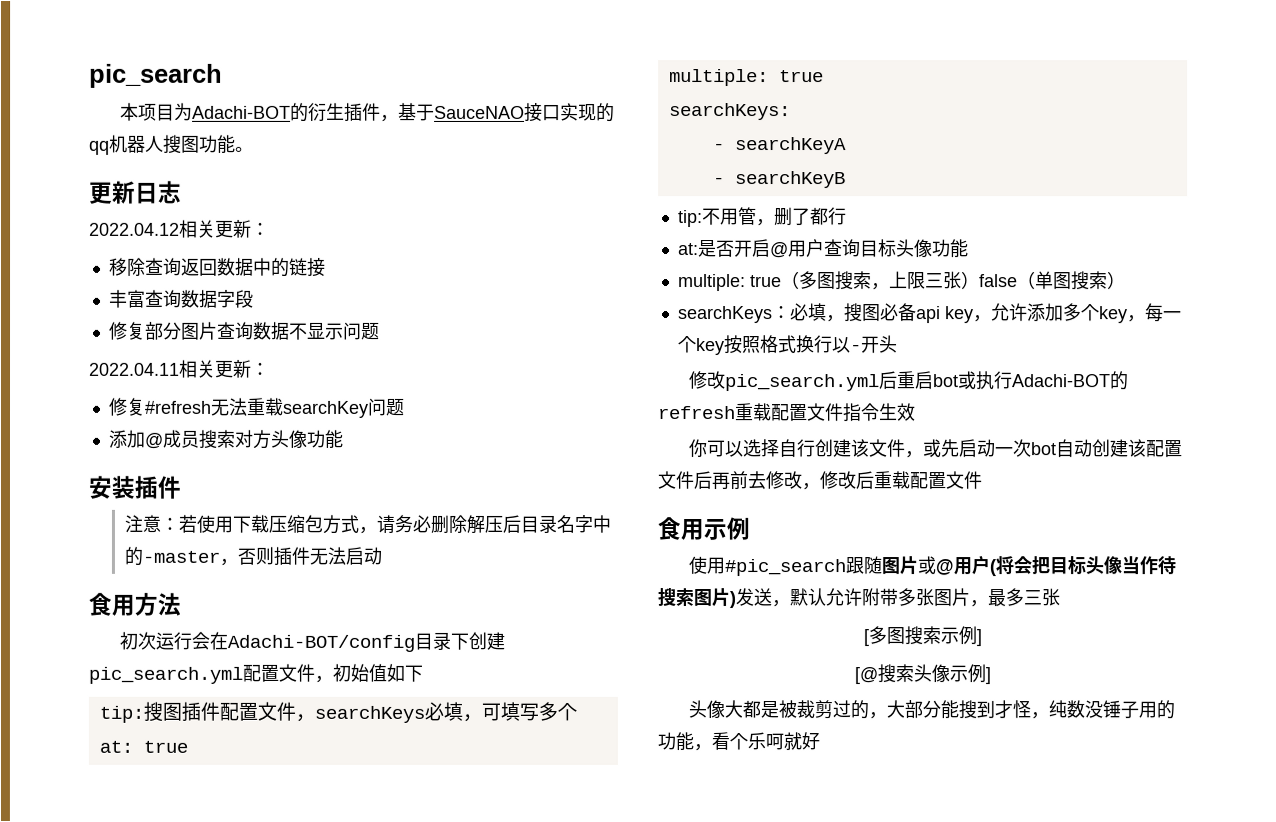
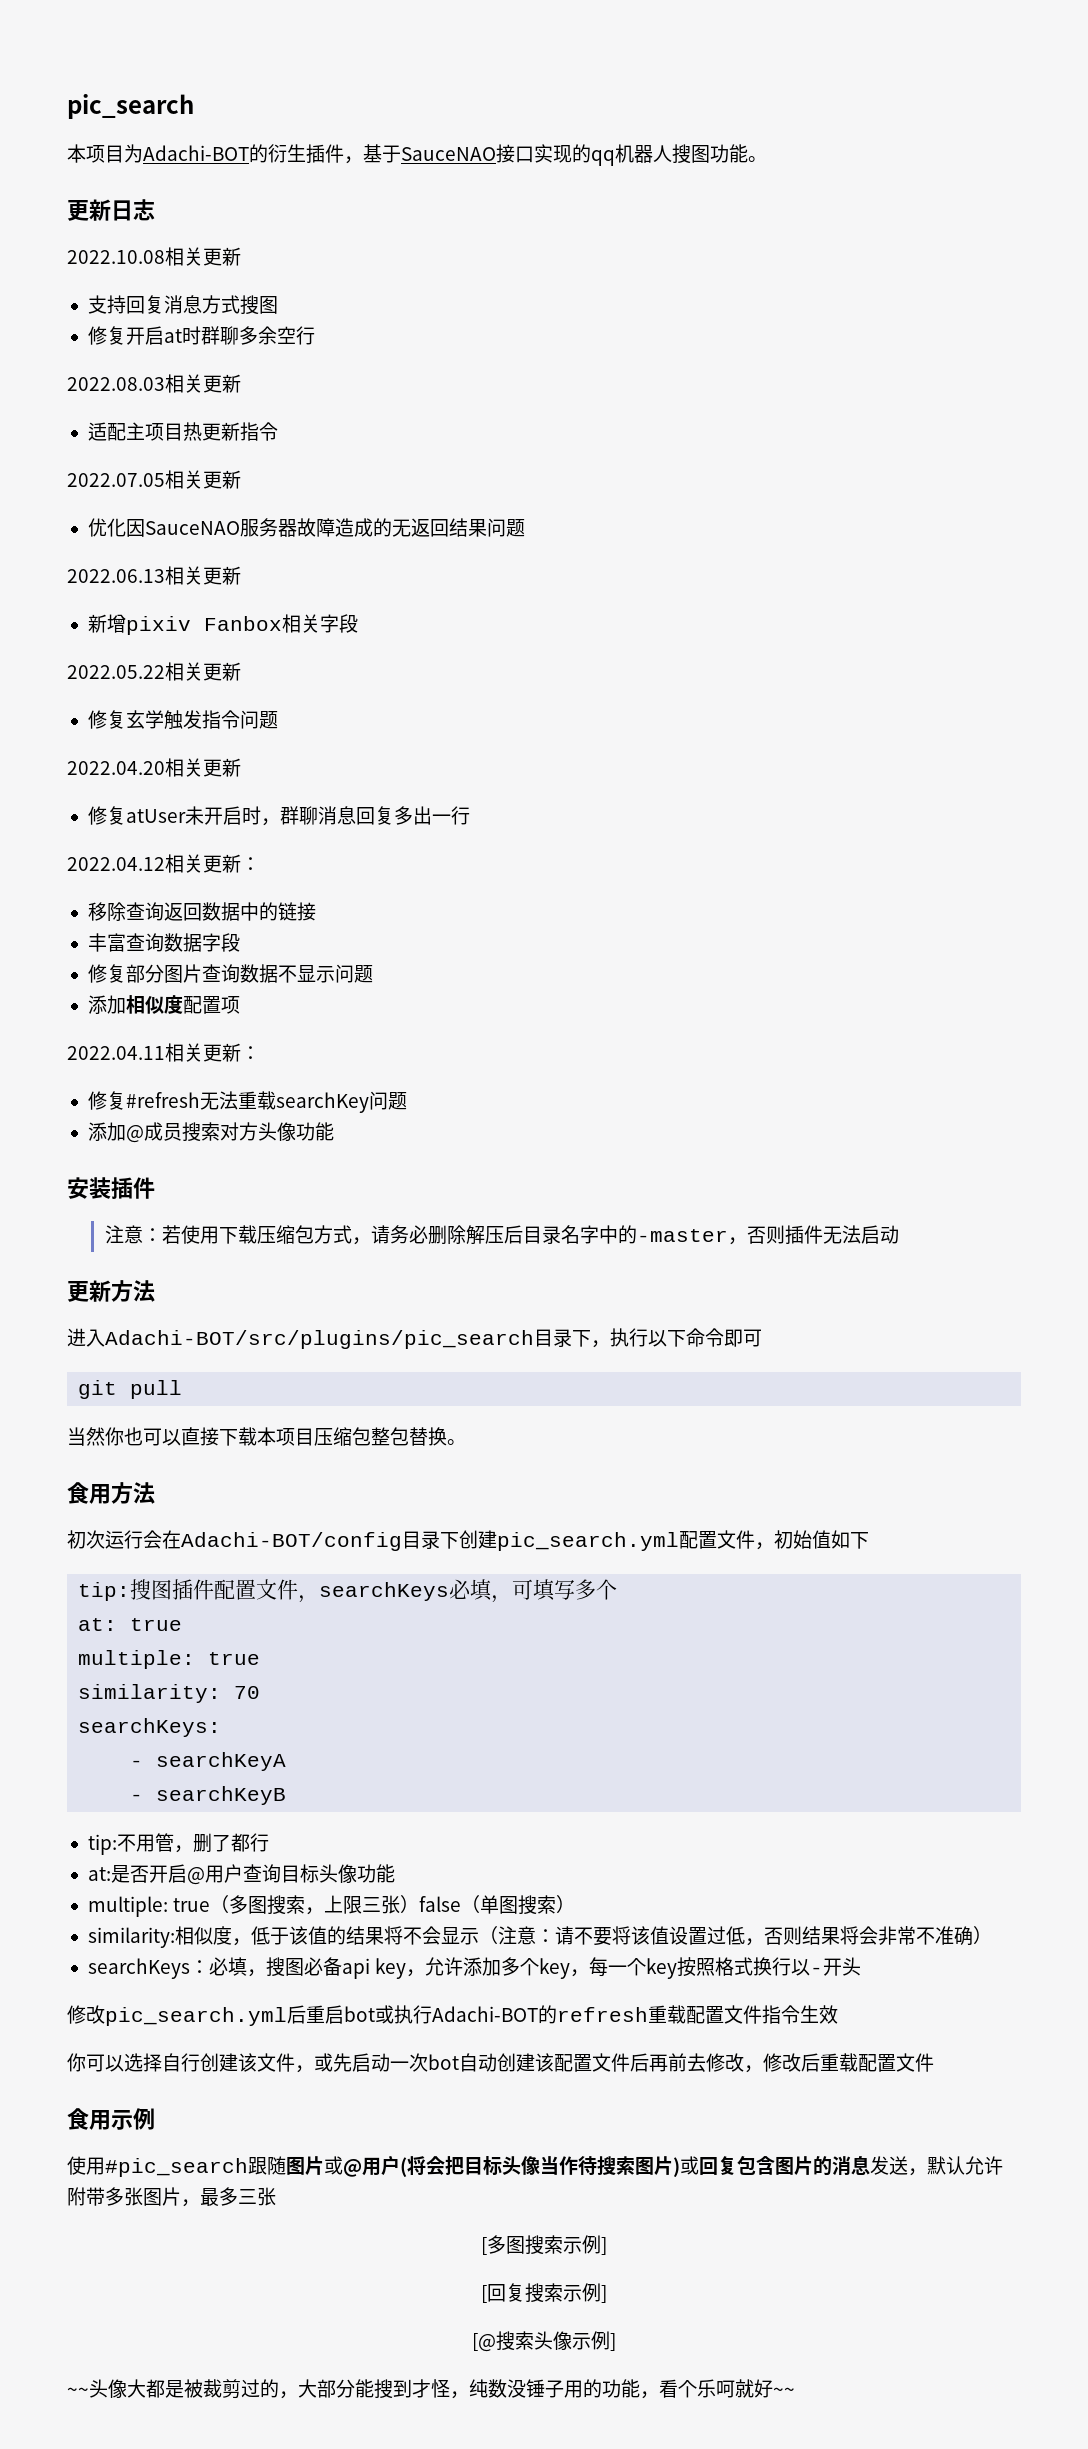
+ 2022.10.08相关更新
+ 支持回复消息方式搜图
+ 修复开启at时群聊多余空行
+ 2022.08.03相关更新
+ 适配主项目热更新指令
+ 2022.07.05相关更新
+ 优化因SauceNAO服务器故障造成的无返回结果问题
+ 2022.06.13相关更新
+ 新增pixiv Fanbox相关字段
+ 2022.05.22相关更新
+ 修复玄学触发指令问题
+ 2022.04.20相关更新
+ 修复atUser未开启时，群聊消息回复多出一行
+ 添加相似度配置项
+ 更新方法
+ 进入Adachi-BOT/src/plugins/pic_search目录下，执行以下命令即可
+ git pull
+ 当然你也可以直接下载本项目压缩包整包替换。
+ similarity: 70
+ similarity:相似度，低于该值的结果将不会显示（注意：请不要将该值设置过低，否则结果将会非常不准确）
- 使用#pic_search跟随图片或@用户(将会把目标头像当作待搜索图片)发送，默认允许附带多张图片，最多三张
+ 使用#pic_search跟随图片或@用户(将会把目标头像当作待搜索图片)或回复包含图片的消息发送，默认允许附带多张图片，最多三张
+ [回复搜索示例]
- 头像大都是被裁剪过的，大部分能搜到才怪，纯数没锤子用的功能，看个乐呵就好
+ ~~头像大都是被裁剪过的，大部分能搜到才怪，纯数没锤子用的功能，看个乐呵就好~~

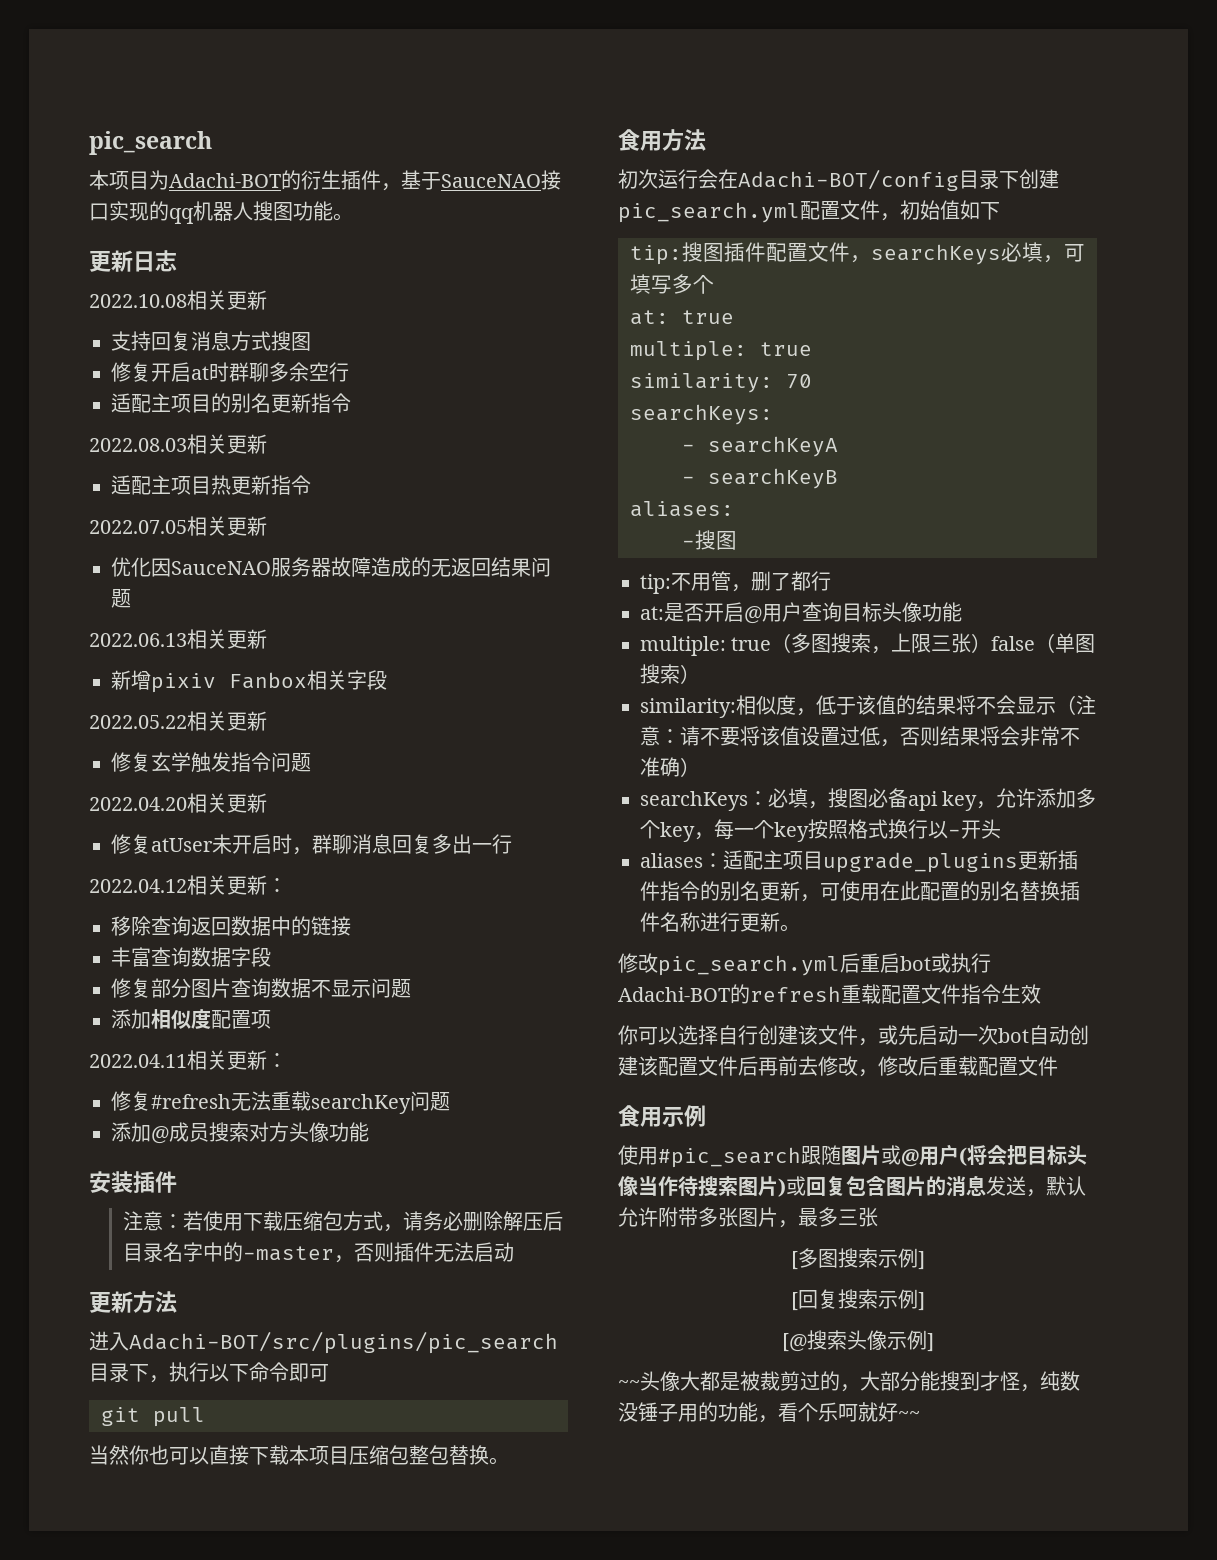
+ 适配主项目的别名更新指令
+ aliases:
+ -搜图
+ aliases：适配主项目upgrade_plugins更新插件指令的别名更新，可使用在此配置的别名替换插件名称进行更新。

